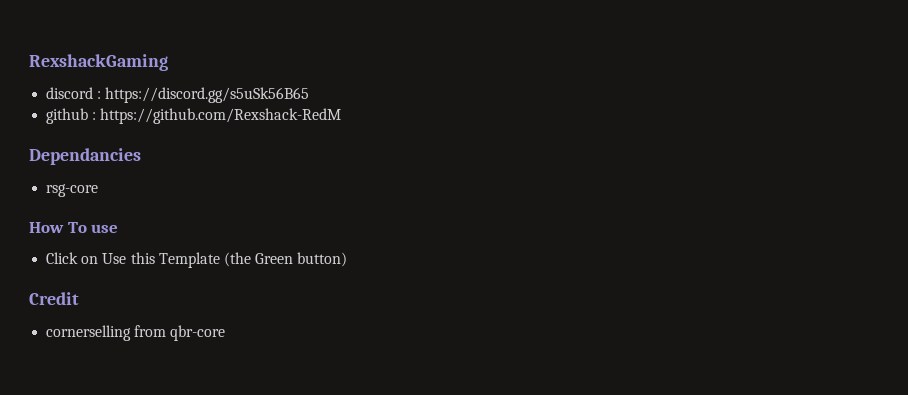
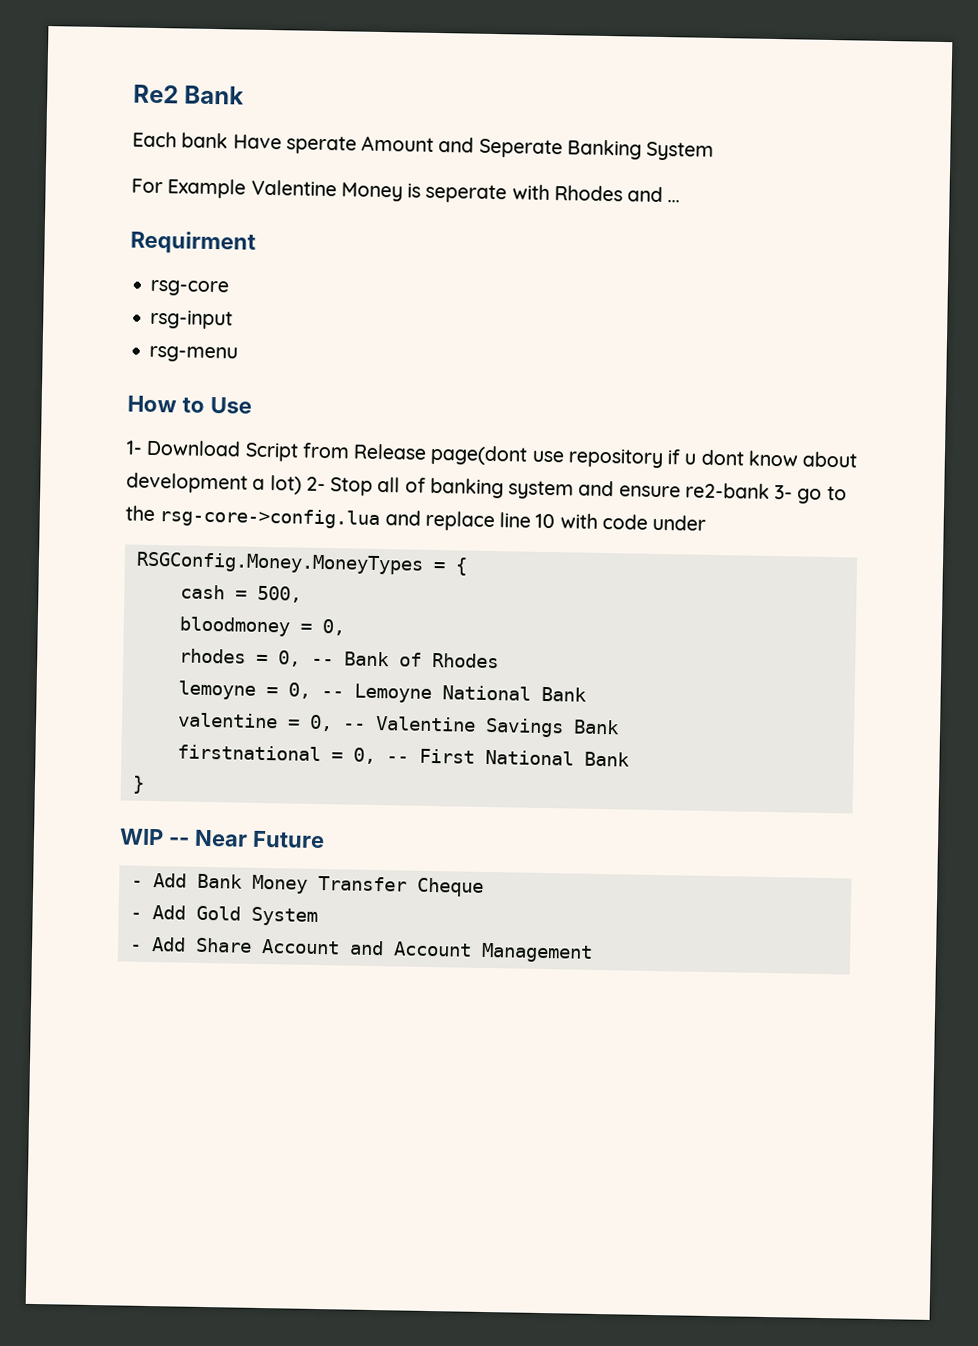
- RexshackGaming
- discord : https://discord.gg/s5uSk56B65
- github : https://github.com/Rexshack-RedM
- Dependancies
+ Re2 Bank
+ Each bank Have sperate Amount and Seperate Banking System
+ For Example Valentine Money is seperate with Rhodes and ...
+ Requirment
+ rsg-input
+ rsg-menu
- How To use
- Click on Use this Template (the Green button)
- Credit
- cornerselling from qbr-core
+ How to Use
+ 1- Download Script from Release page(dont use repository if u dont know about development a lot) 2- Stop all of banking system and ensure re2-bank 3- go to the rsg-core->config.lua and replace line 10 with code under
+ RSGConfig.Money.MoneyTypes = {
+ cash = 500,
+ bloodmoney = 0,
+ rhodes = 0, -- Bank of Rhodes
+ lemoyne = 0, -- Lemoyne National Bank
+ valentine = 0, -- Valentine Savings Bank
+ firstnational = 0, -- First National Bank
+ }
+ WIP -- Near Future
+ - Add Bank Money Transfer Cheque
+ - Add Gold System
+ - Add Share Account and Account Management

